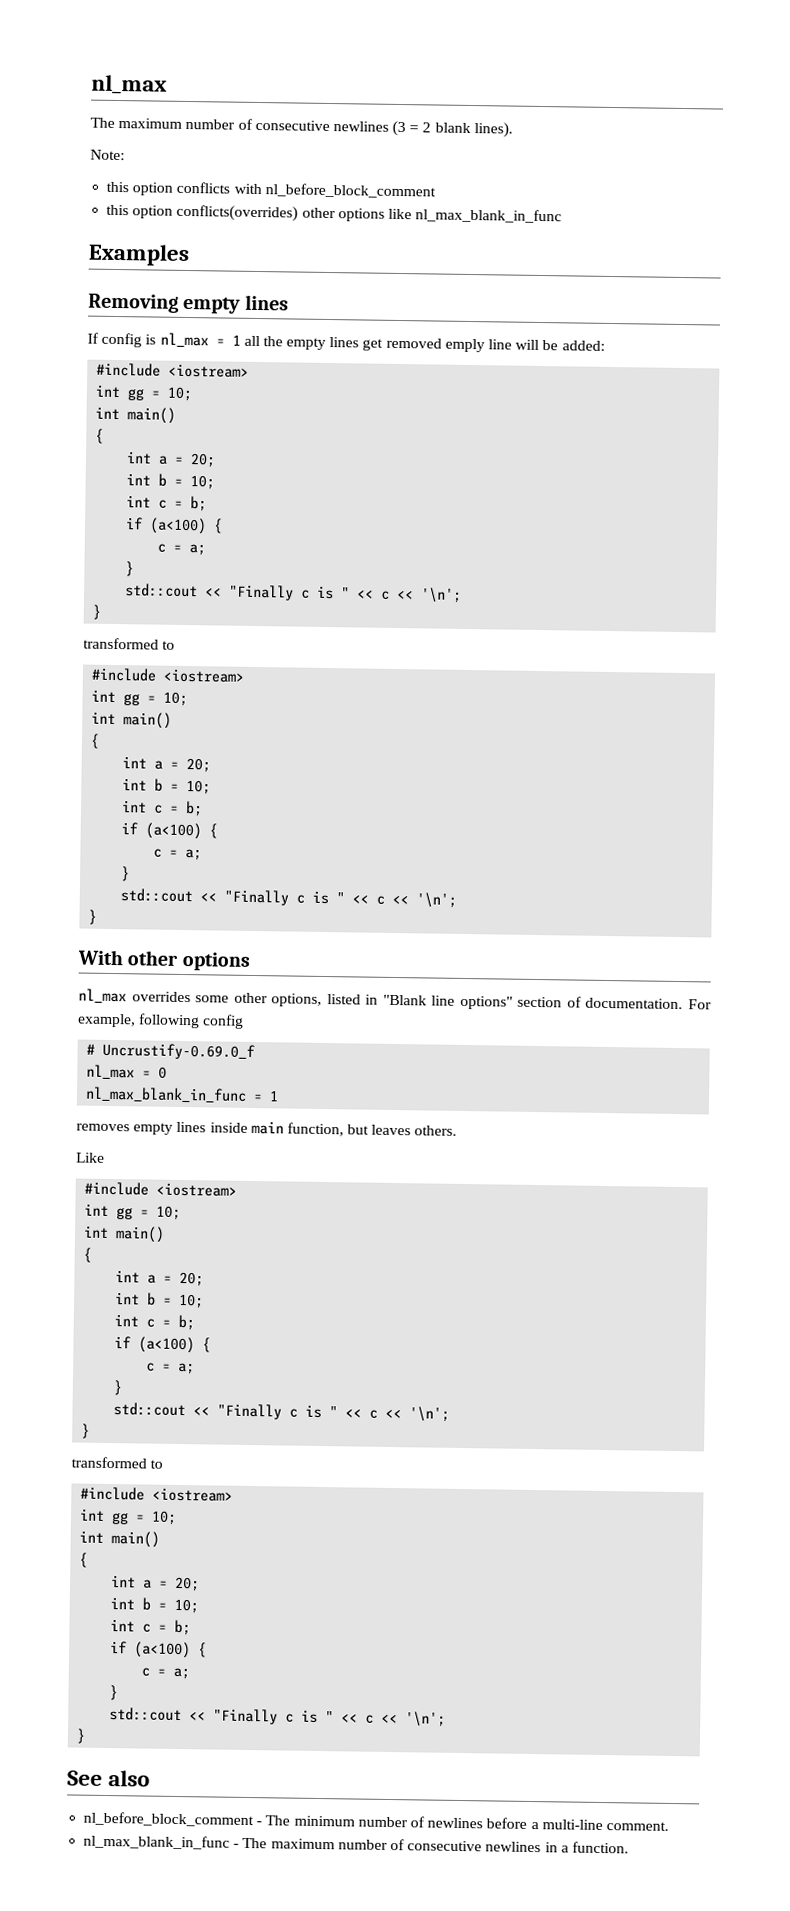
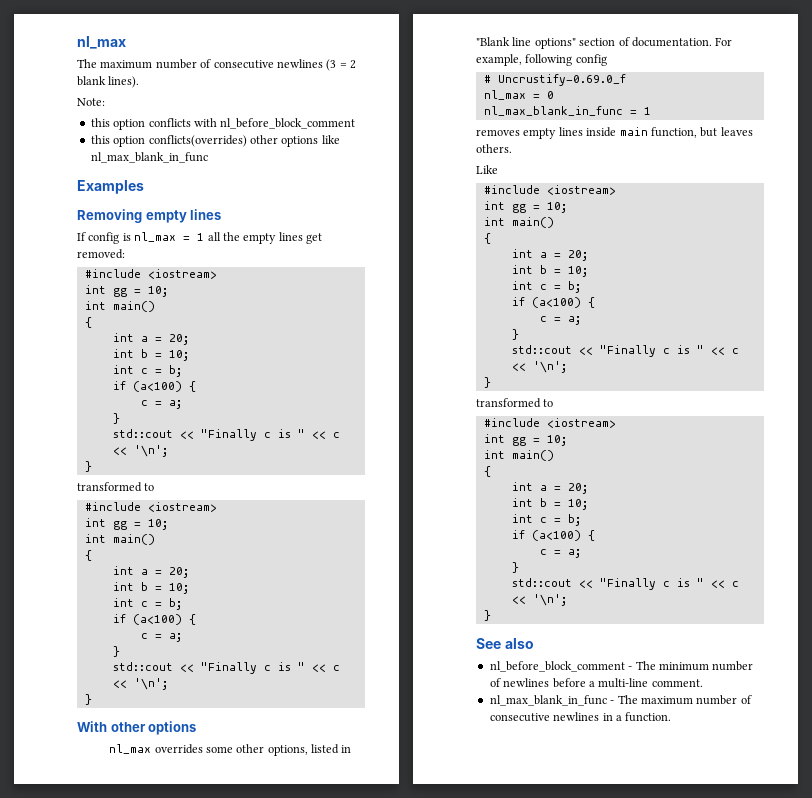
- If config is nl_max = 1 all the empty lines get removed emply line will be added:
+ If config is nl_max = 1 all the empty lines get removed:

